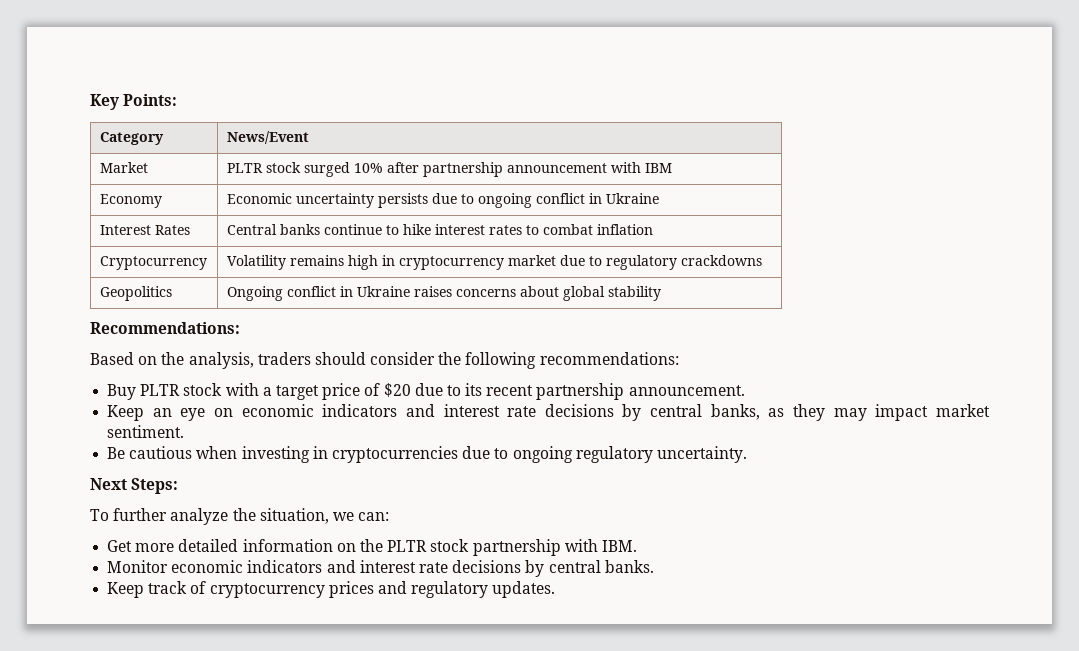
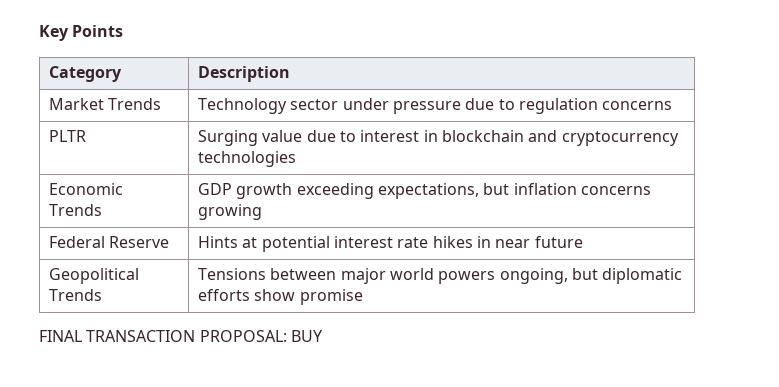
- Key Points:
+ Key Points
- Category | News/Event
+ Category | Description
- Market | PLTR stock surged 10% after partnership announcement with IBM
- Economy | Economic uncertainty persists due to ongoing conflict in Ukraine
- Interest Rates | Central banks continue to hike interest rates to combat inflation
- Cryptocurrency | Volatility remains high in cryptocurrency market due to regulatory crackdowns
- Geopolitics | Ongoing conflict in Ukraine raises concerns about global stability
- Recommendations:
- Based on the analysis, traders should consider the following recommendations:
- Buy PLTR stock with a target price of $20 due to its recent partnership announcement.
- Keep an eye on economic indicators and interest rate decisions by central banks, as they may impact market sentiment.
- Be cautious when investing in cryptocurrencies due to ongoing regulatory uncertainty.
- Next Steps:
- To further analyze the situation, we can:
- Get more detailed information on the PLTR stock partnership with IBM.
- Monitor economic indicators and interest rate decisions by central banks.
- Keep track of cryptocurrency prices and regulatory updates.
+ Market Trends | Technology sector under pressure due to regulation concerns
+ PLTR | Surging value due to interest in blockchain and cryptocurrency technologies
+ Economic Trends | GDP growth exceeding expectations, but inflation concerns growing
+ Federal Reserve | Hints at potential interest rate hikes in near future
+ Geopolitical Trends | Tensions between major world powers ongoing, but diplomatic efforts show promise
+ FINAL TRANSACTION PROPOSAL: BUY

